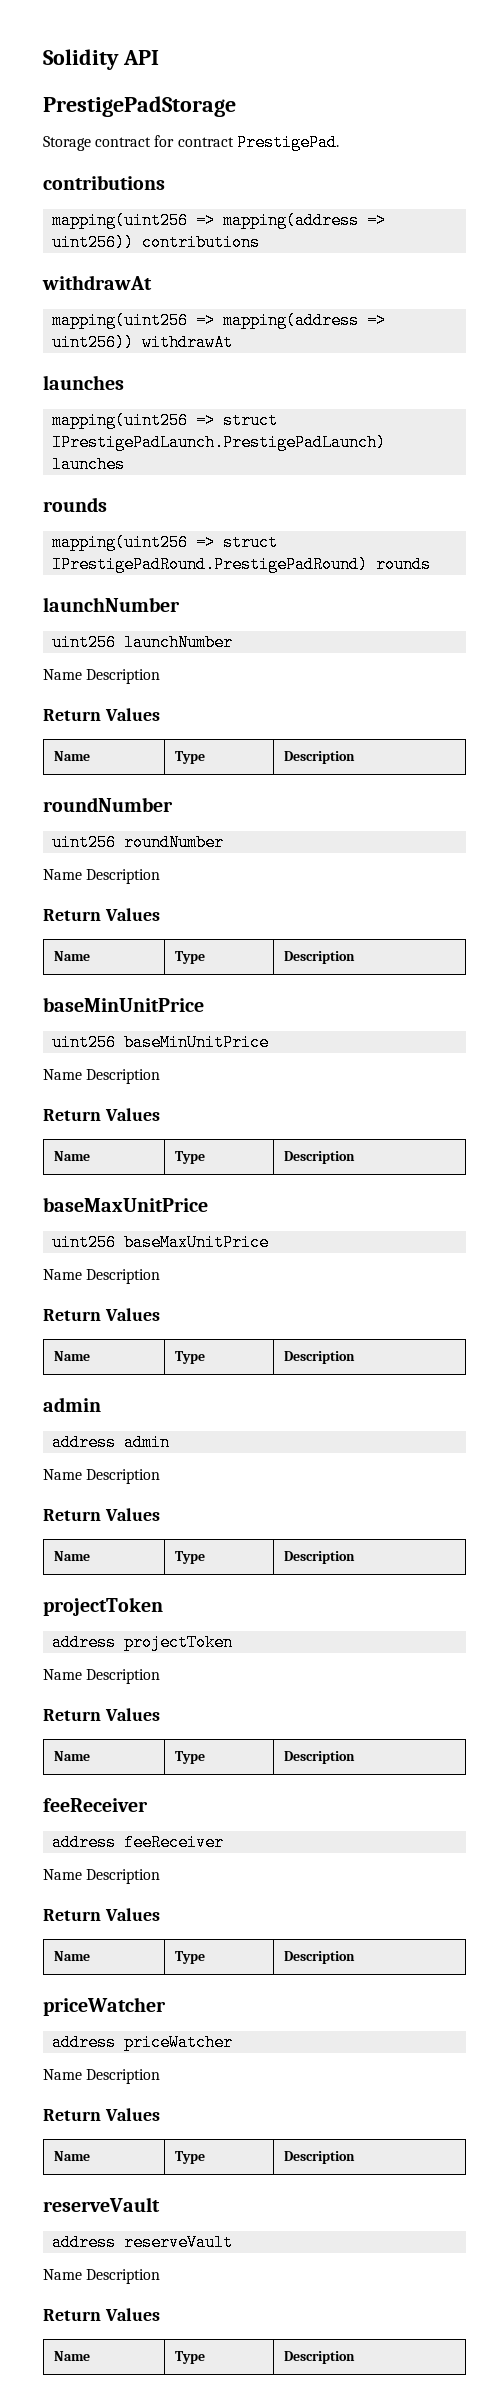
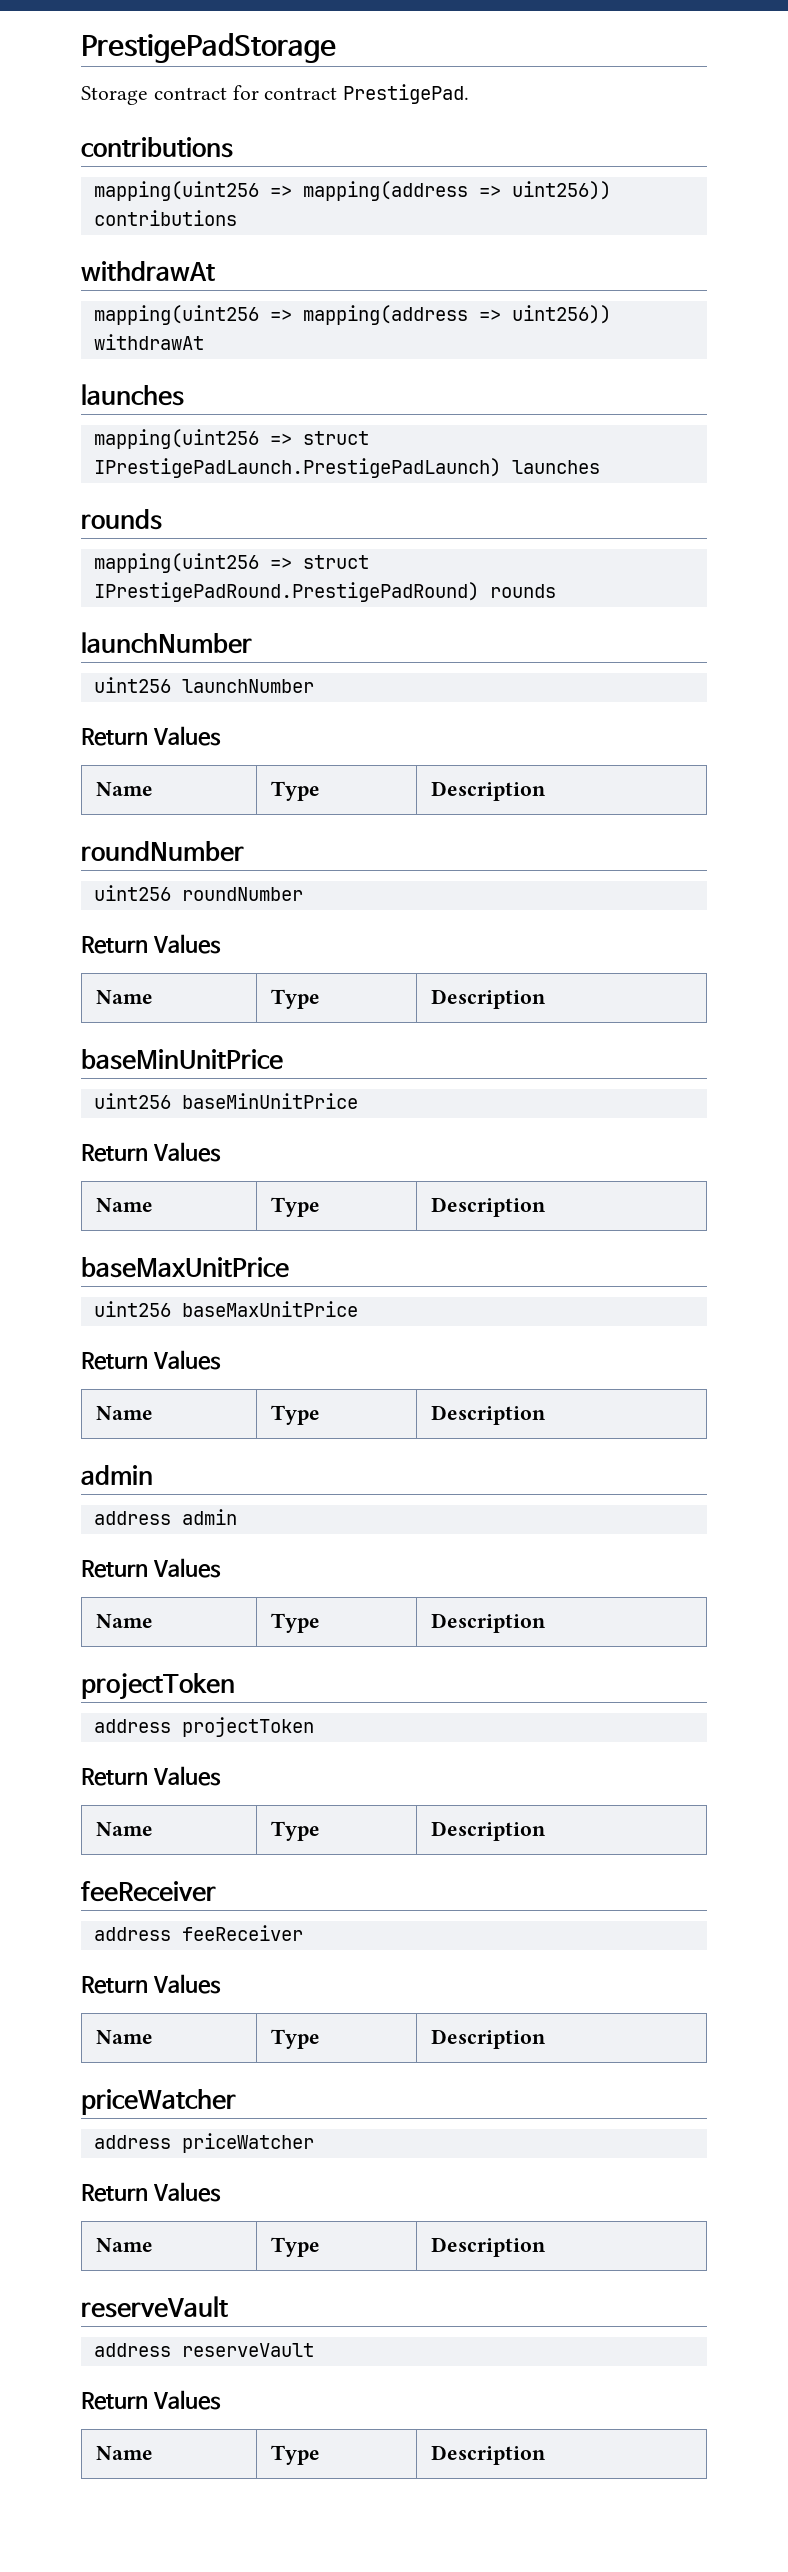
- Solidity API
  uint256 launchNumber
- Name Description
  uint256 roundNumber
- Name Description
  uint256 baseMinUnitPrice
- Name Description
  uint256 baseMaxUnitPrice
- Name Description
  address admin
- Name Description
  address projectToken
- Name Description
  address feeReceiver
- Name Description
  address priceWatcher
- Name Description
  address reserveVault
- Name Description

